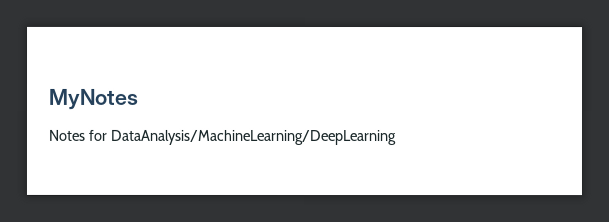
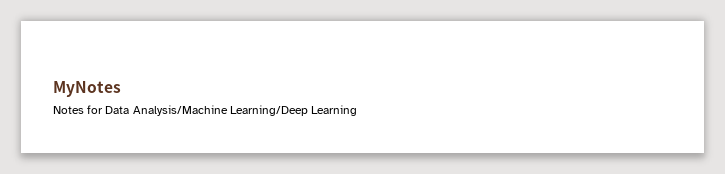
- Notes for DataAnalysis/MachineLearning/DeepLearning
+ Notes for Data Analysis/Machine Learning/Deep Learning

